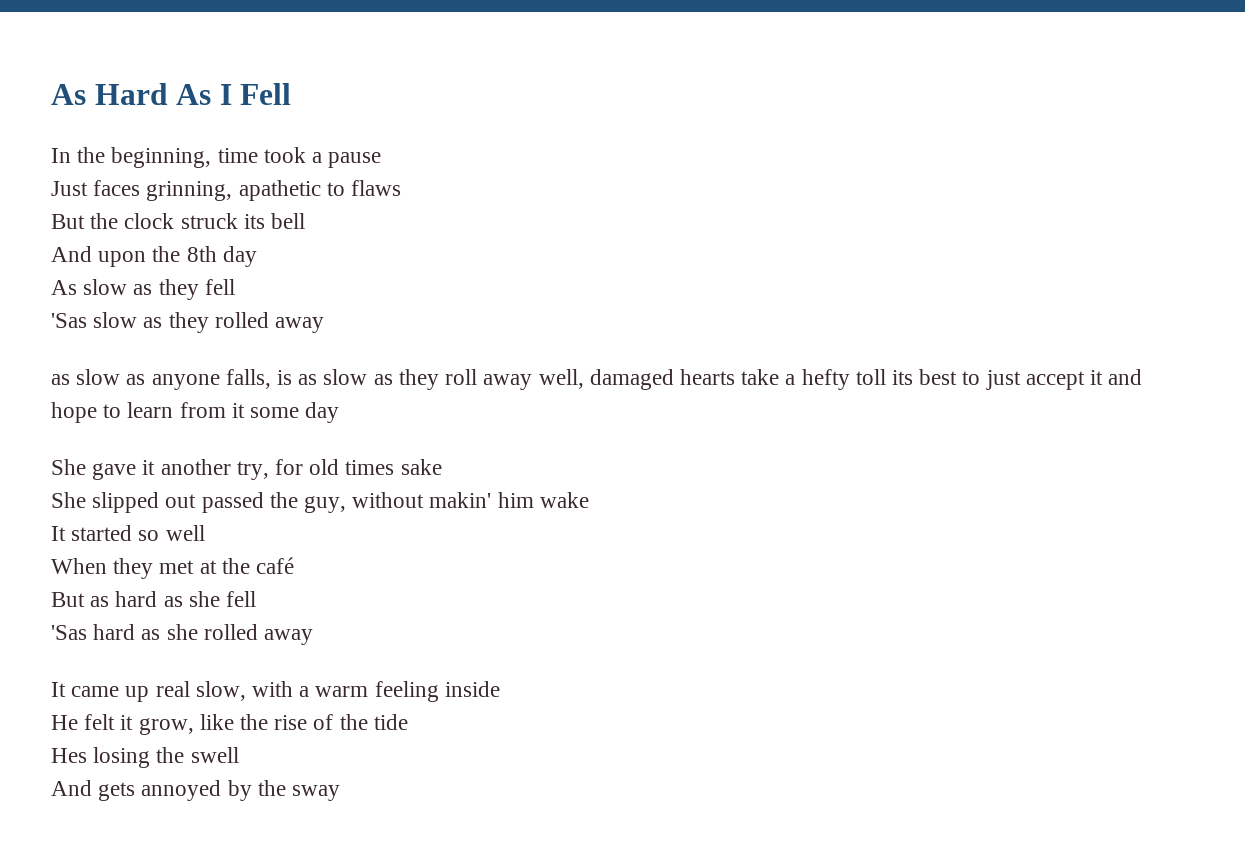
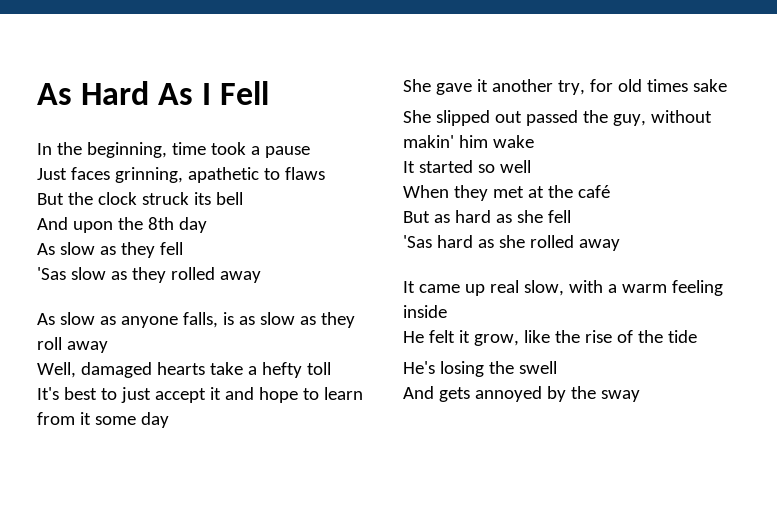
- as slow as anyone falls, is as slow as they roll away well, damaged hearts take a hefty toll its best to just accept it and hope to learn from it some day
+ As slow as anyone falls, is as slow as they roll away
+ Well, damaged hearts take a hefty toll
+ It's best to just accept it and hope to learn from it some day
- Hes losing the swell
+ He's losing the swell

